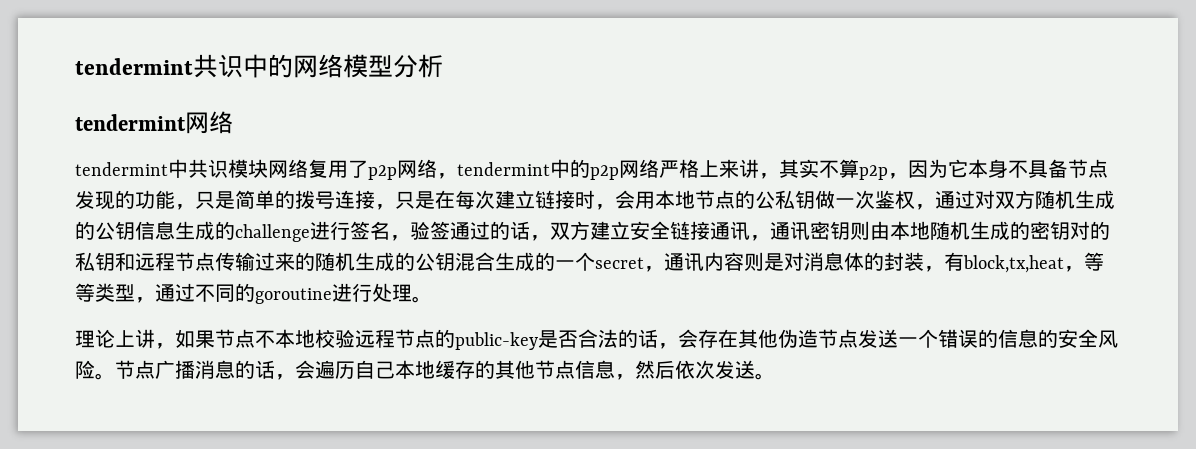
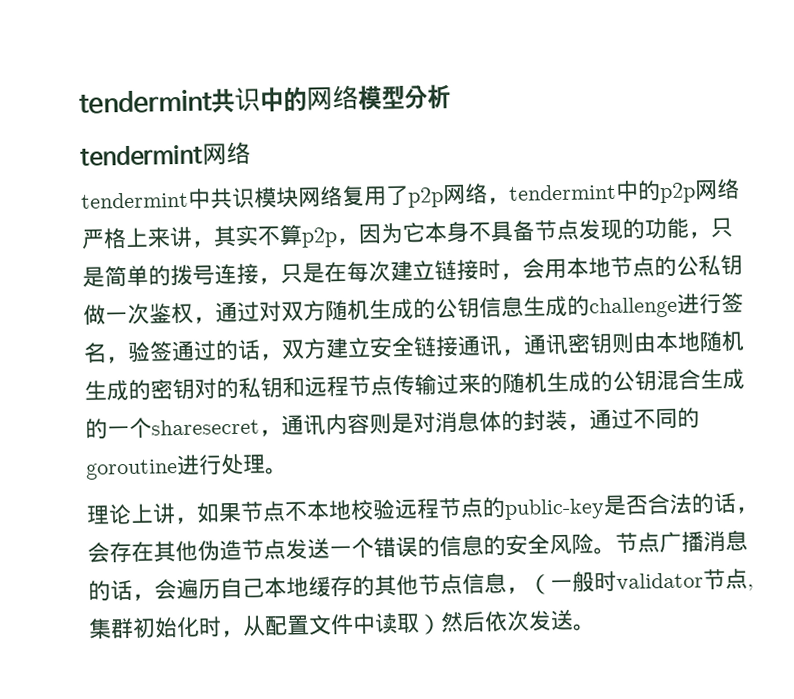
- tendermint中共识模块网络复用了p2p网络，tendermint中的p2p网络严格上来讲，其实不算p2p，因为它本身不具备节点发现的功能，只是简单的拨号连接，只是在每次建立链接时，会用本地节点的公私钥做一次鉴权，通过对双方随机生成的公钥信息生成的challenge进行签名，验签通过的话，双方建立安全链接通讯，通讯密钥则由本地随机生成的密钥对的私钥和远程节点传输过来的随机生成的公钥混合生成的一个secret，通讯内容则是对消息体的封装，有block,tx,heat，等等类型，通过不同的goroutine进行处理。
+ tendermint中共识模块网络复用了p2p网络，tendermint中的p2p网络严格上来讲，其实不算p2p，因为它本身不具备节点发现的功能，只是简单的拨号连接，只是在每次建立链接时，会用本地节点的公私钥做一次鉴权，通过对双方随机生成的公钥信息生成的challenge进行签名，验签通过的话，双方建立安全链接通讯，通讯密钥则由本地随机生成的密钥对的私钥和远程节点传输过来的随机生成的公钥混合生成的一个sharesecret，通讯内容则是对消息体的封装，通过不同的goroutine进行处理。
- 节点广播消息的话，会遍历自己本地缓存的其他节点信息，然后依次发送。
+ 节点广播消息的话，会遍历自己本地缓存的其他节点信息，（一般时validator节点,集群初始化时，从配置文件中读取）然后依次发送。

